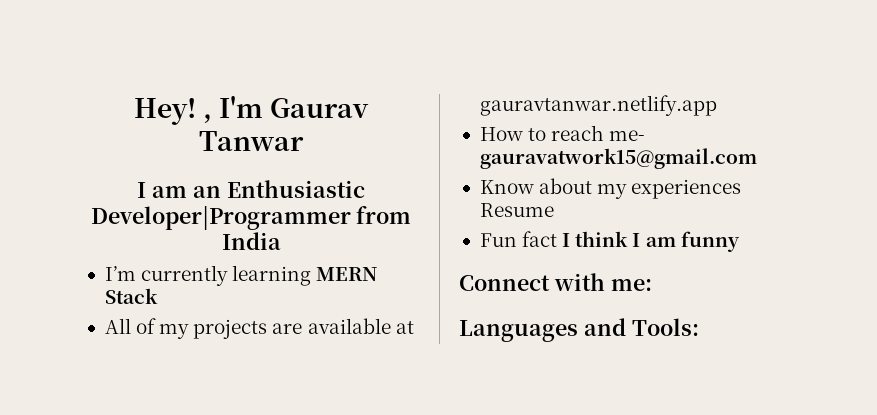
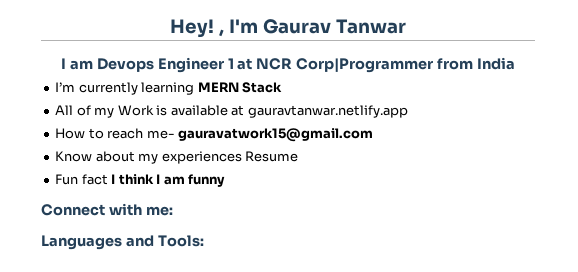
- I am an Enthusiastic Developer|Programmer from India
+ I am Devops Engineer 1 at NCR Corp|Programmer from India
- All of my projects are available at gauravtanwar.netlify.app
+ All of my Work is available at gauravtanwar.netlify.app

